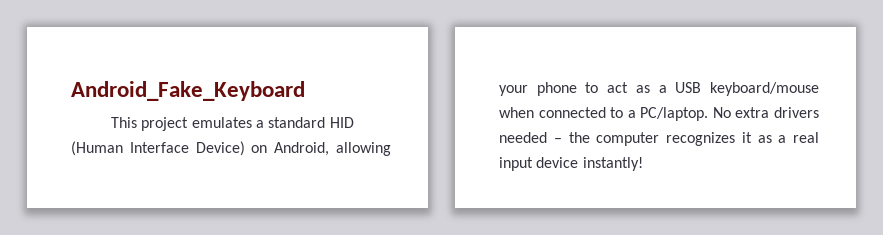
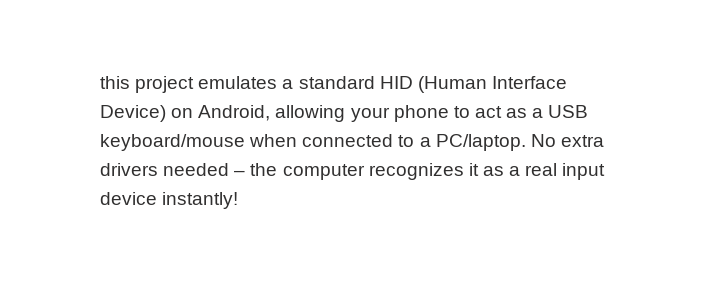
- Android_Fake_Keyboard
- This project emulates a standard HID (Human Interface Device) on Android, allowing your phone to act as a USB keyboard/mouse when connected to a PC/laptop.
+ this project emulates a standard HID (Human Interface Device) on Android, allowing your phone to act as a USB keyboard/mouse when connected to a PC/laptop.

